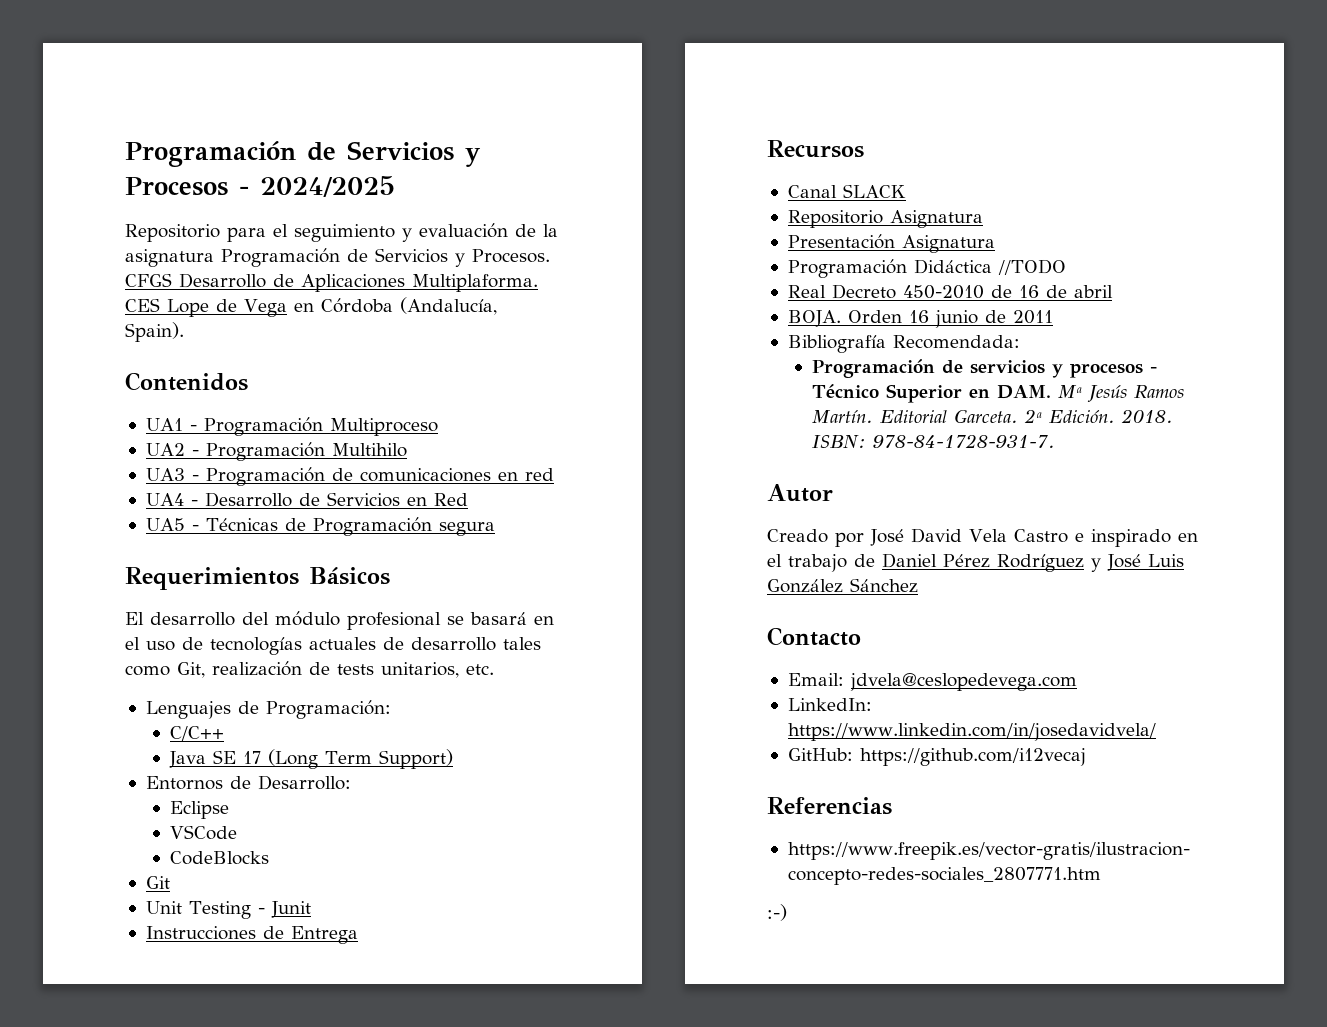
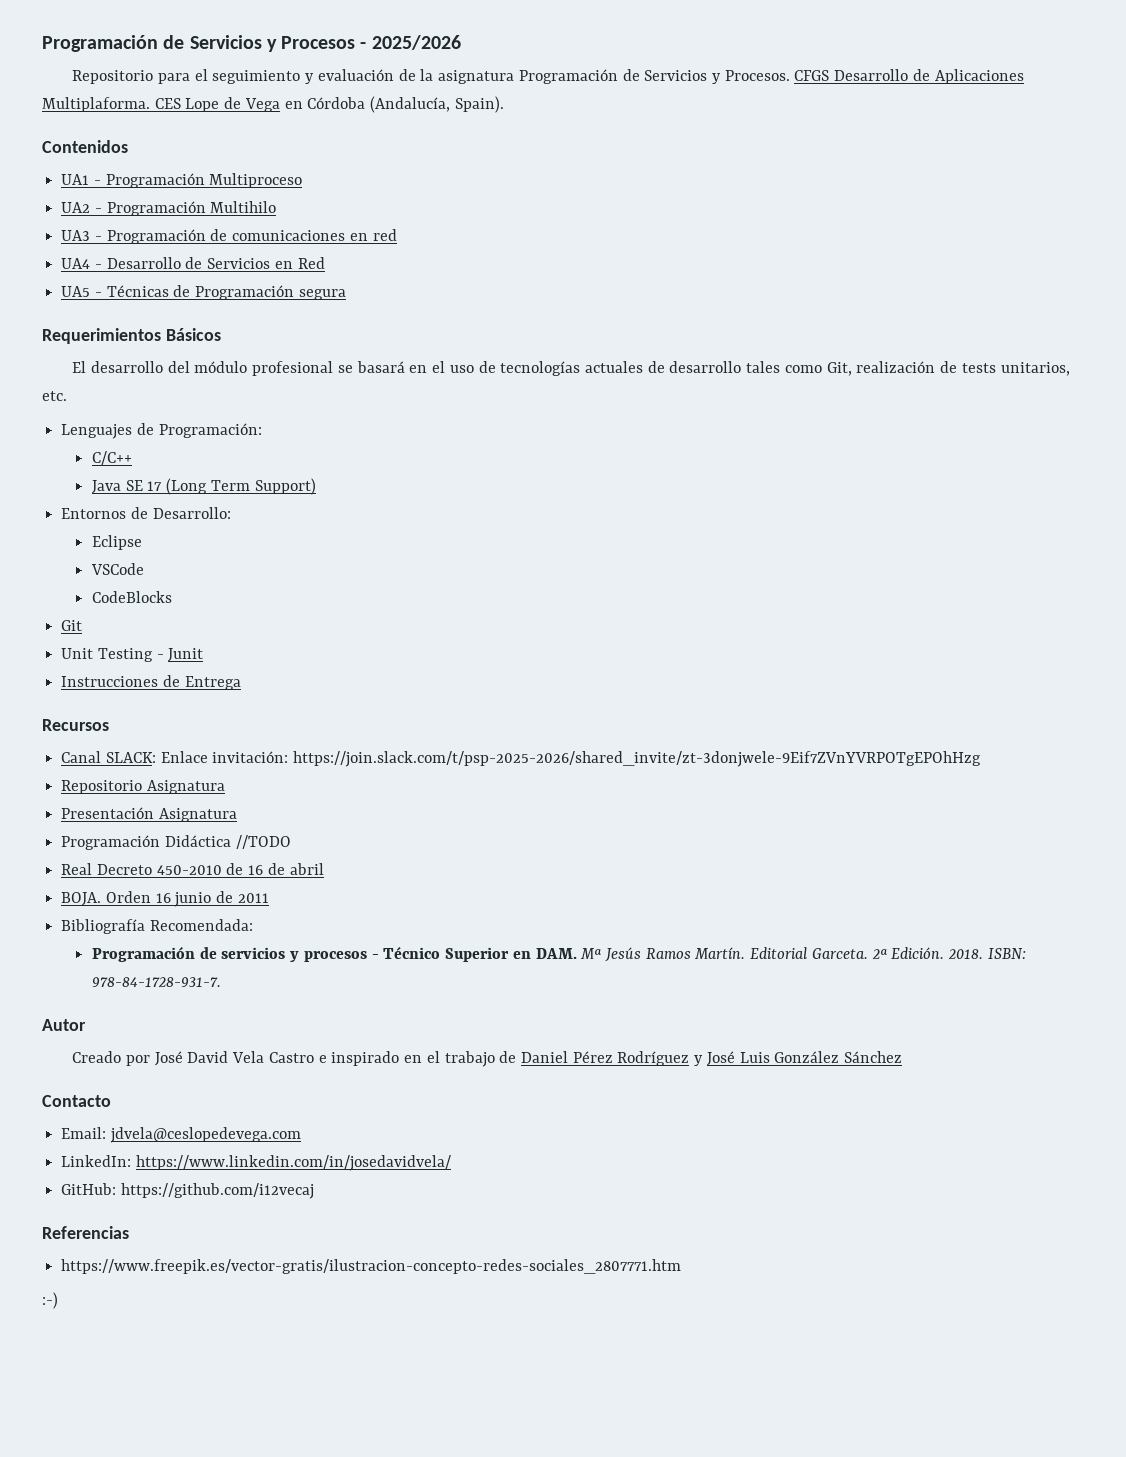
- Programación de Servicios y Procesos - 2024/2025
+ Programación de Servicios y Procesos - 2025/2026
- Canal SLACK
+ Canal SLACK: Enlace invitación: https://join.slack.com/t/psp-2025-2026/shared_invite/zt-3donjwele-9Eif7ZVnYVRPOTgEPOhHzg

